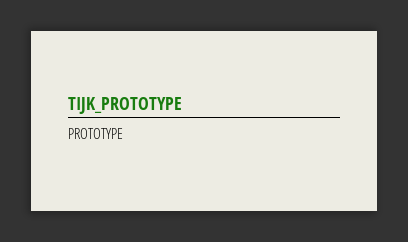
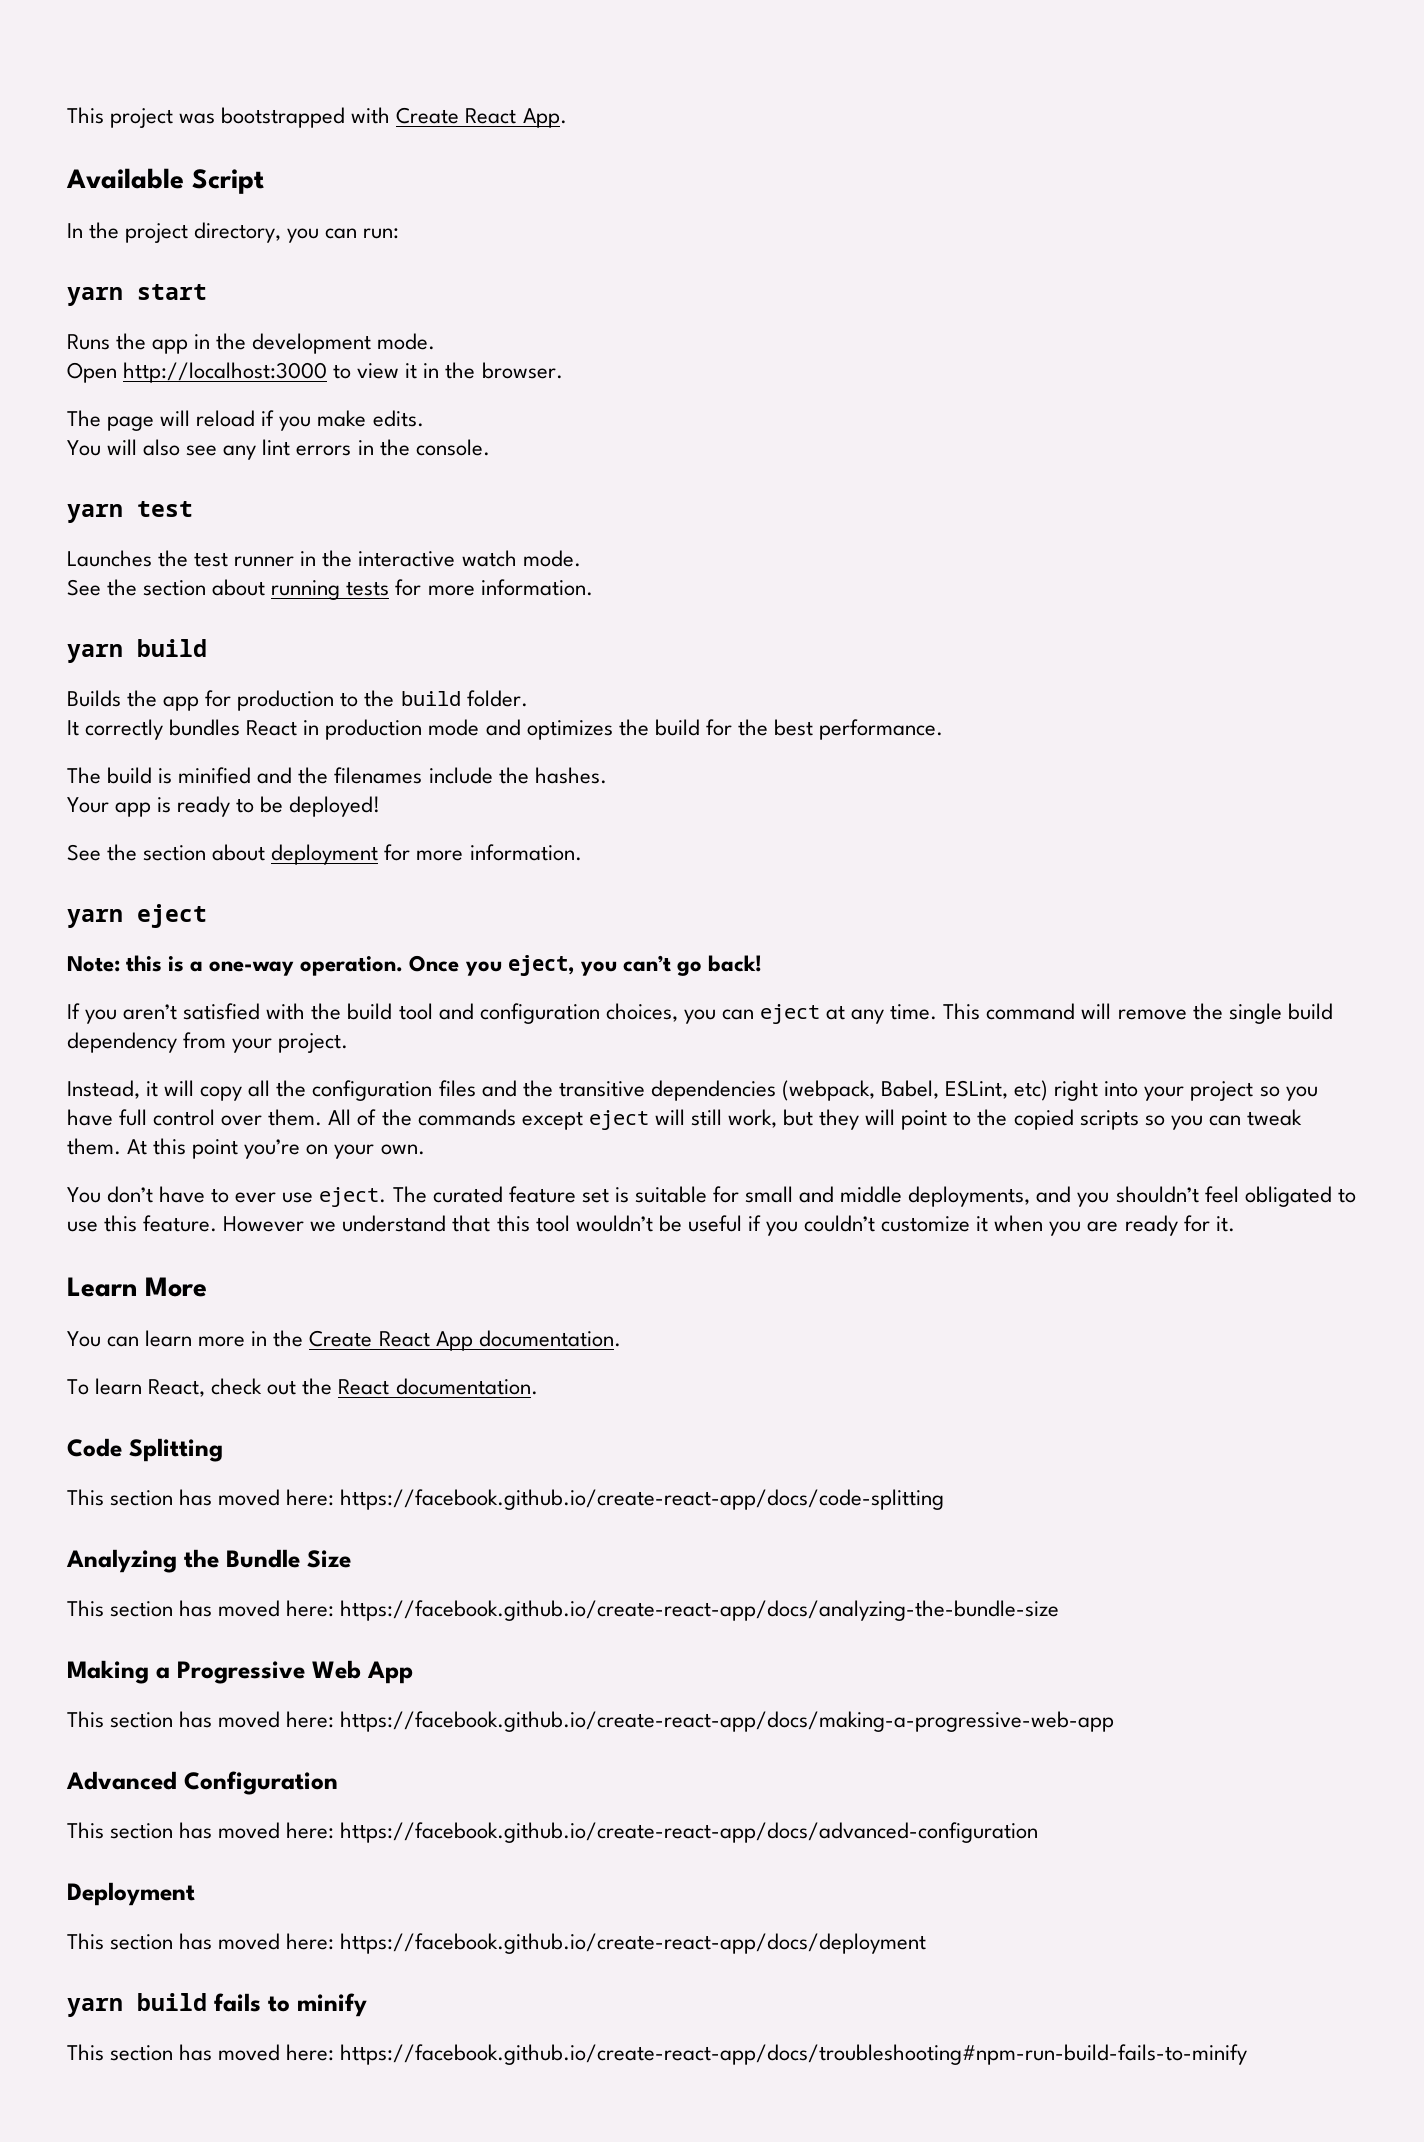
- TIJK_PROTOTYPE
- PROTOTYPE
+ This project was bootstrapped with Create React App.
+ Available Script
+ In the project directory, you can run:
+ yarn start
+ Runs the app in the development mode.
+ Open http://localhost:3000 to view it in the browser.
+ The page will reload if you make edits.
+ You will also see any lint errors in the console.
+ yarn test
+ Launches the test runner in the interactive watch mode.
+ See the section about running tests for more information.
+ yarn build
+ Builds the app for production to the build folder.
+ It correctly bundles React in production mode and optimizes the build for the best performance.
+ The build is minified and the filenames include the hashes.
+ Your app is ready to be deployed!
+ See the section about deployment for more information.
+ yarn eject
+ Note: this is a one-way operation. Once you eject, you can’t go back!
+ If you aren’t satisfied with the build tool and configuration choices, you can eject at any time. This command will remove the single build dependency from your project.
+ Instead, it will copy all the configuration files and the transitive dependencies (webpack, Babel, ESLint, etc) right into your project so you have full control over them. All of the commands except eject will still work, but they will point to the copied scripts so you can tweak them. At this point you’re on your own.
+ You don’t have to ever use eject. The curated feature set is suitable for small and middle deployments, and you shouldn’t feel obligated to use this feature. However we understand that this tool wouldn’t be useful if you couldn’t customize it when you are ready for it.
+ Learn More
+ You can learn more in the Create React App documentation.
+ To learn React, check out the React documentation.
+ Code Splitting
+ This section has moved here: https://facebook.github.io/create-react-app/docs/code-splitting
+ Analyzing the Bundle Size
+ This section has moved here: https://facebook.github.io/create-react-app/docs/analyzing-the-bundle-size
+ Making a Progressive Web App
+ This section has moved here: https://facebook.github.io/create-react-app/docs/making-a-progressive-web-app
+ Advanced Configuration
+ This section has moved here: https://facebook.github.io/create-react-app/docs/advanced-configuration
+ Deployment
+ This section has moved here: https://facebook.github.io/create-react-app/docs/deployment
+ yarn build fails to minify
+ This section has moved here: https://facebook.github.io/create-react-app/docs/troubleshooting#npm-run-build-fails-to-minify

